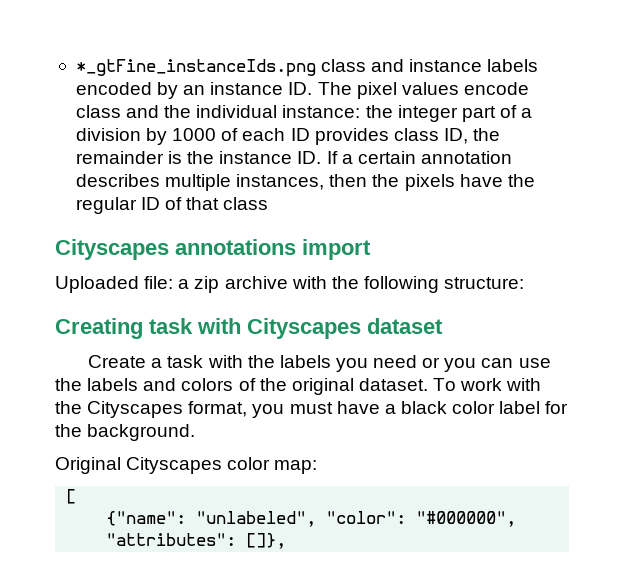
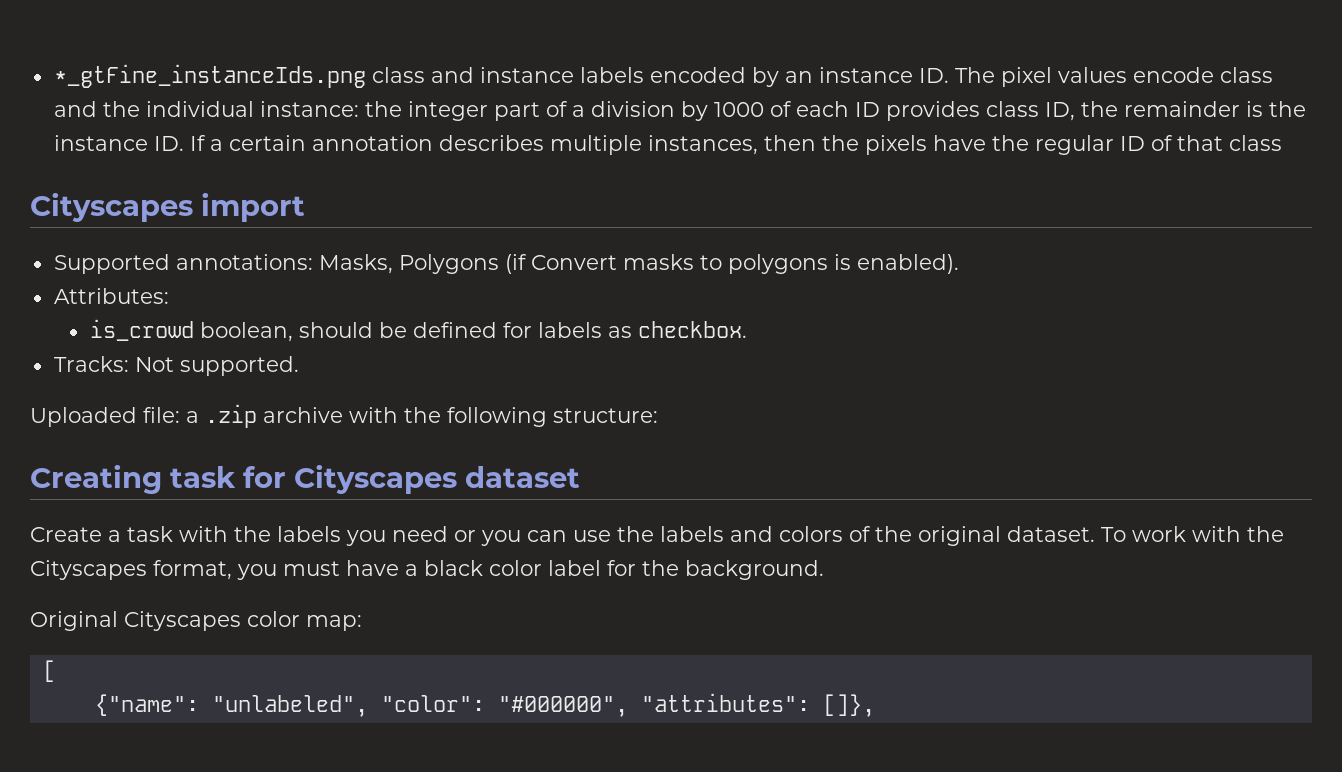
- Cityscapes annotations import
+ Cityscapes import
+ Supported annotations: Masks, Polygons (if Convert masks to polygons is enabled).
+ Attributes:
+ is_crowd boolean, should be defined for labels as checkbox.
+ Tracks: Not supported.
- Uploaded file: a zip archive with the following structure:
+ Uploaded file: a .zip archive with the following structure:
- Creating task with Cityscapes dataset
+ Creating task for Cityscapes dataset

